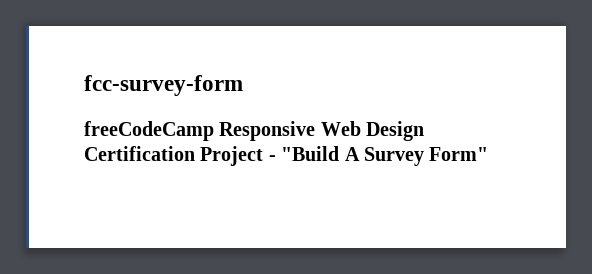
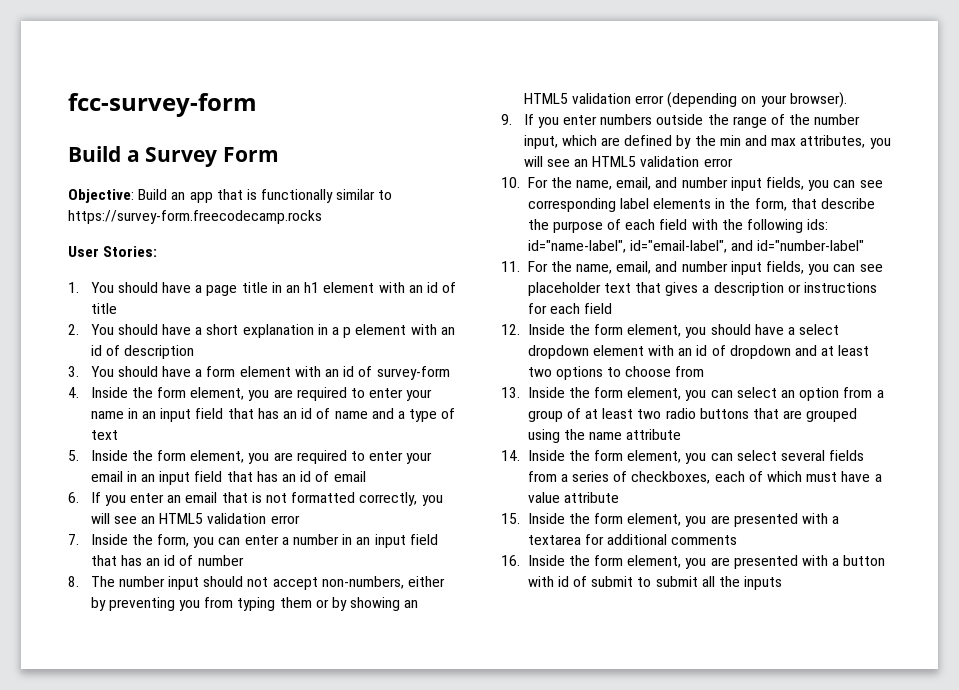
- freeCodeCamp Responsive Web Design Certification Project - "Build A Survey Form"
+ Build a Survey Form
+ Objective: Build an app that is functionally similar to https://survey-form.freecodecamp.rocks
+ User Stories:
+ 1. You should have a page title in an h1 element with an id of title
+ 2. You should have a short explanation in a p element with an id of description
+ 3. You should have a form element with an id of survey-form
+ 4. Inside the form element, you are required to enter your name in an input field that has an id of name and a type of text
+ 5. Inside the form element, you are required to enter your email in an input field that has an id of email
+ 6. If you enter an email that is not formatted correctly, you will see an HTML5 validation error
+ 7. Inside the form, you can enter a number in an input field that has an id of number
+ 8. The number input should not accept non-numbers, either by preventing you from typing them or by showing an HTML5 validation error (depending on your browser).
+ 9. If you enter numbers outside the range of the number input, which are defined by the min and max attributes, you will see an HTML5 validation error
+ 10. For the name, email, and number input fields, you can see corresponding label elements in the form, that describe the purpose of each field with the following ids: id="name-label", id="email-label", and id="number-label"
+ 11. For the name, email, and number input fields, you can see placeholder text that gives a description or instructions for each field
+ 12. Inside the form element, you should have a select dropdown element with an id of dropdown and at least two options to choose from
+ 13. Inside the form element, you can select an option from a group of at least two radio buttons that are grouped using the name attribute
+ 14. Inside the form element, you can select several fields from a series of checkboxes, each of which must have a value attribute
+ 15. Inside the form element, you are presented with a textarea for additional comments
+ 16. Inside the form element, you are presented with a button with id of submit to submit all the inputs

